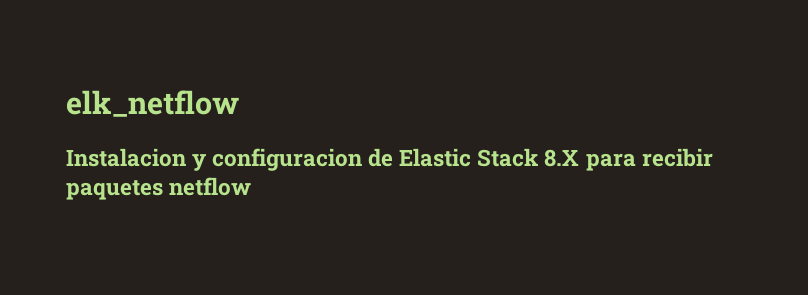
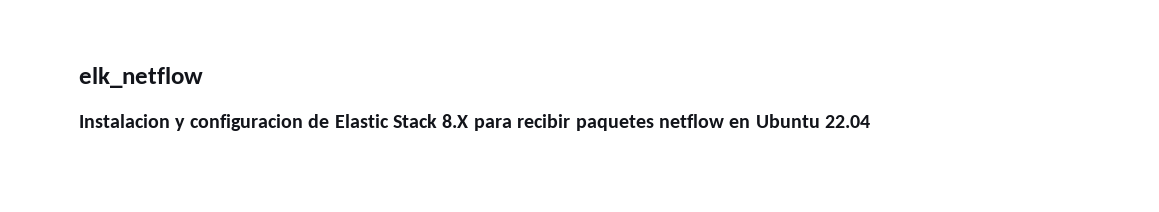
- Instalacion y configuracion de Elastic Stack 8.X para recibir paquetes netflow
+ Instalacion y configuracion de Elastic Stack 8.X para recibir paquetes netflow en Ubuntu 22.04

